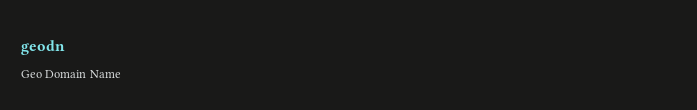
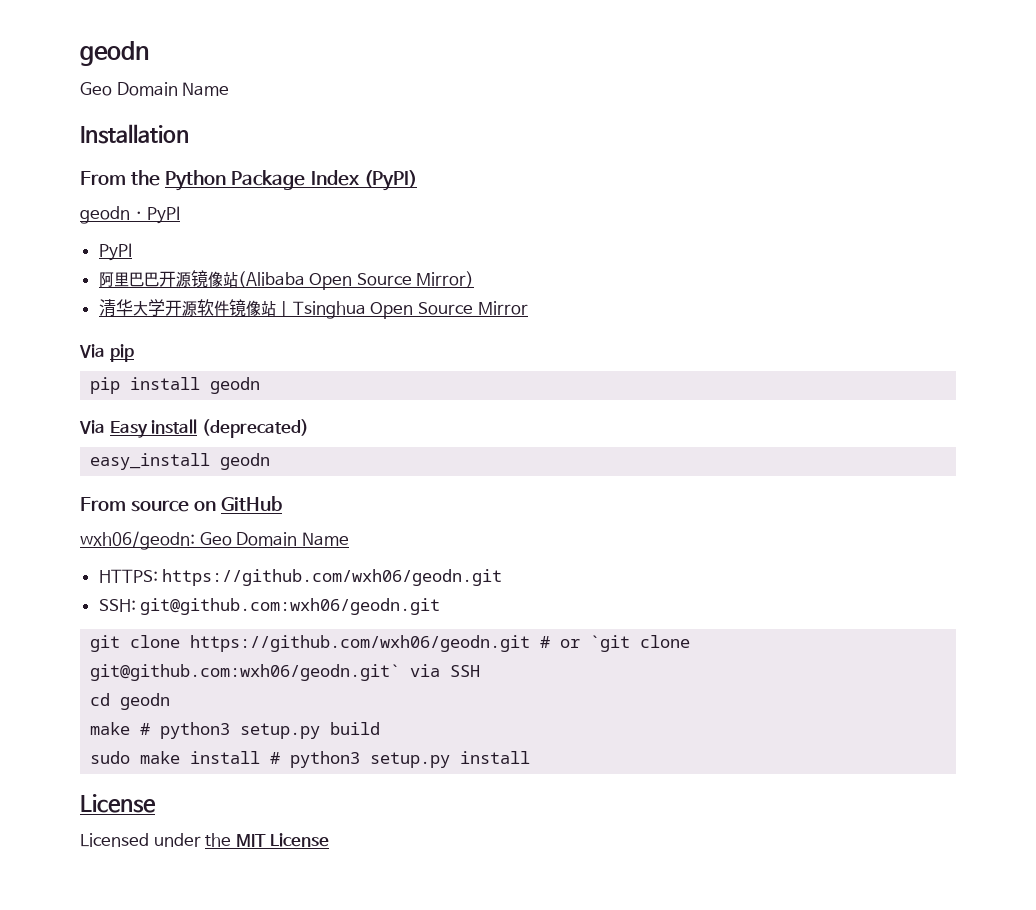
+ Installation
+ From the Python Package Index (PyPI)
+ geodn · PyPI
+ PyPI
+ 阿里巴巴开源镜像站(Alibaba Open Source Mirror)
+ 清华大学开源软件镜像站 | Tsinghua Open Source Mirror
+ Via pip
+ pip install geodn
+ Via Easy install (deprecated)
+ easy_install geodn
+ From source on GitHub
+ wxh06/geodn: Geo Domain Name
+ HTTPS: https://github.com/wxh06/geodn.git
+ SSH: git@github.com:wxh06/geodn.git
+ git clone https://github.com/wxh06/geodn.git # or `git clone git@github.com:wxh06/geodn.git` via SSH
+ cd geodn
+ make # python3 setup.py build
+ sudo make install # python3 setup.py install
+ License
+ Licensed under the MIT License

